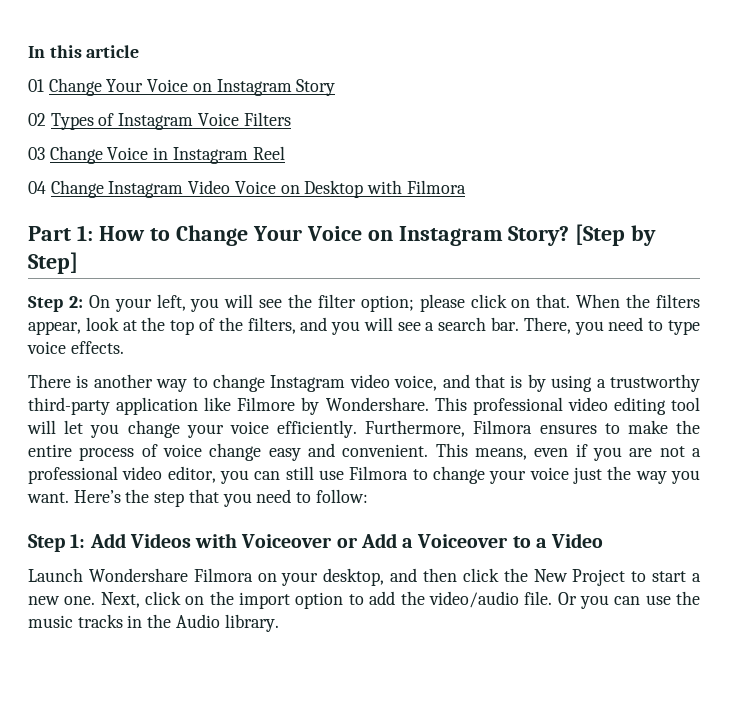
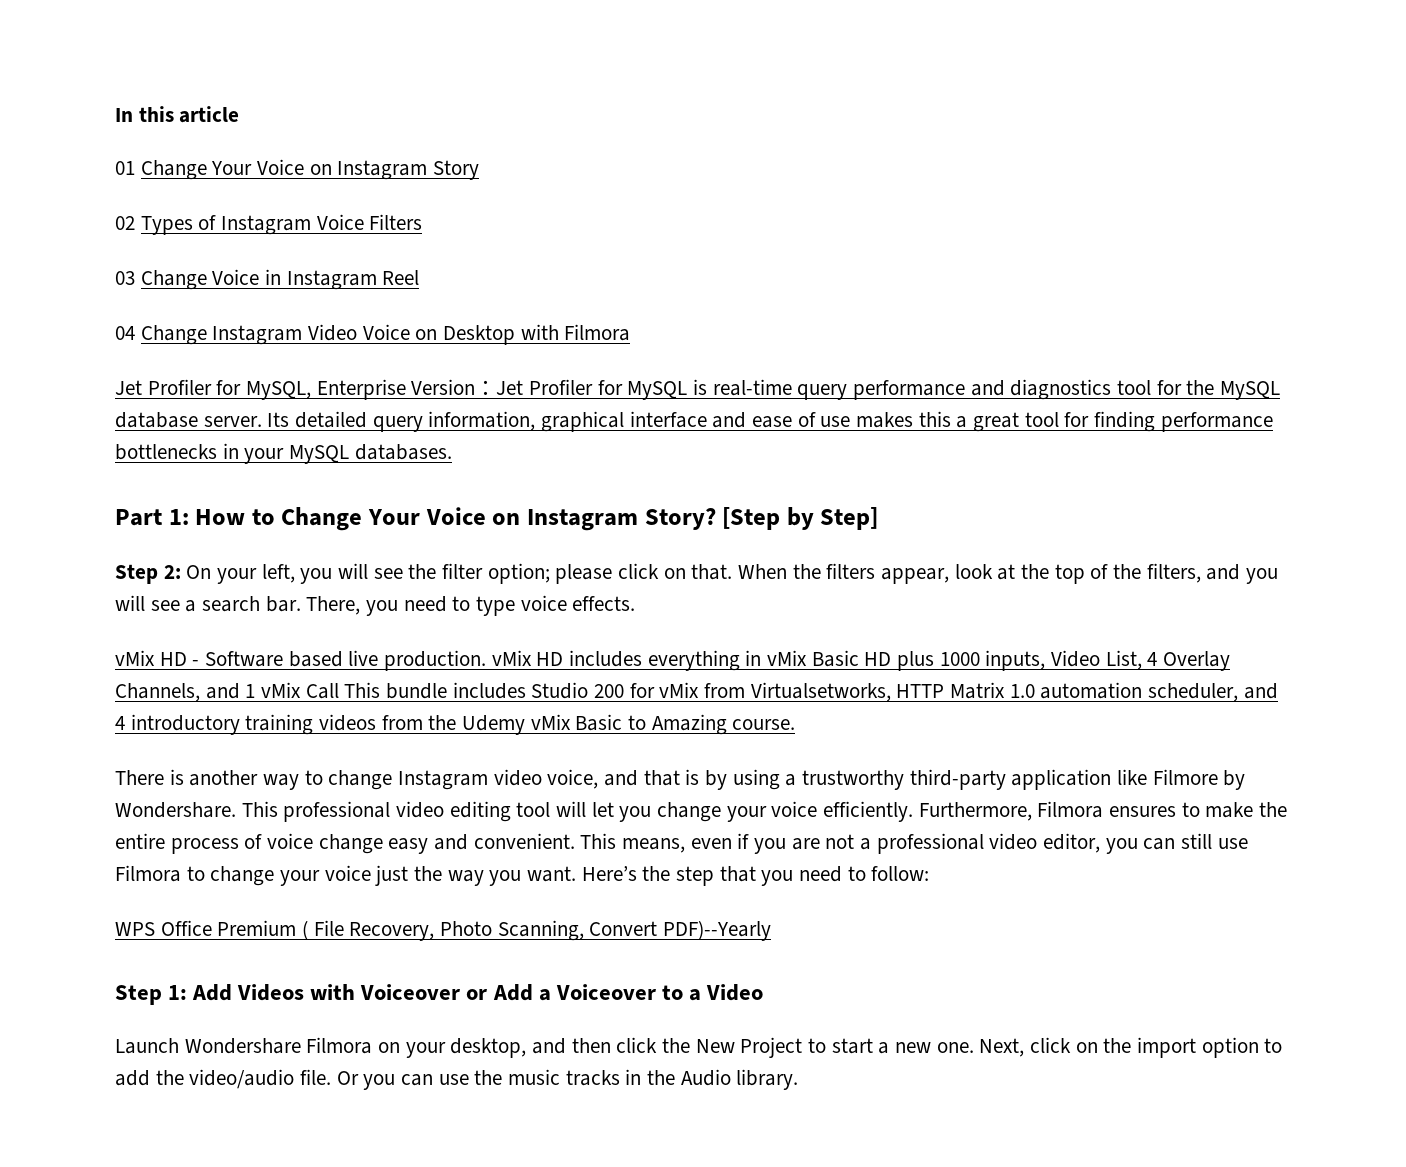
+ Jet Profiler for MySQL, Enterprise Version：Jet Profiler for MySQL is real-time query performance and diagnostics tool for the MySQL database server. Its detailed query information, graphical interface and ease of use makes this a great tool for finding performance bottlenecks in your MySQL databases.
+ vMix HD - Software based live production. vMix HD includes everything in vMix Basic HD plus 1000 inputs, Video List, 4 Overlay Channels, and 1 vMix Call This bundle includes Studio 200 for vMix from Virtualsetworks, HTTP Matrix 1.0 automation scheduler, and 4 introductory training videos from the Udemy vMix Basic to Amazing course.
+ WPS Office Premium ( File Recovery, Photo Scanning, Convert PDF)--Yearly

